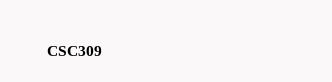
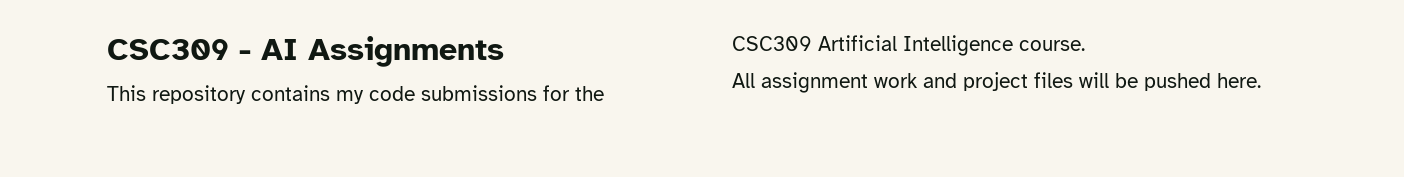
- CSC309
+ CSC309 - AI Assignments
+ This repository contains my code submissions for the CSC309 Artificial Intelligence course.
+ All assignment work and project files will be pushed here.

